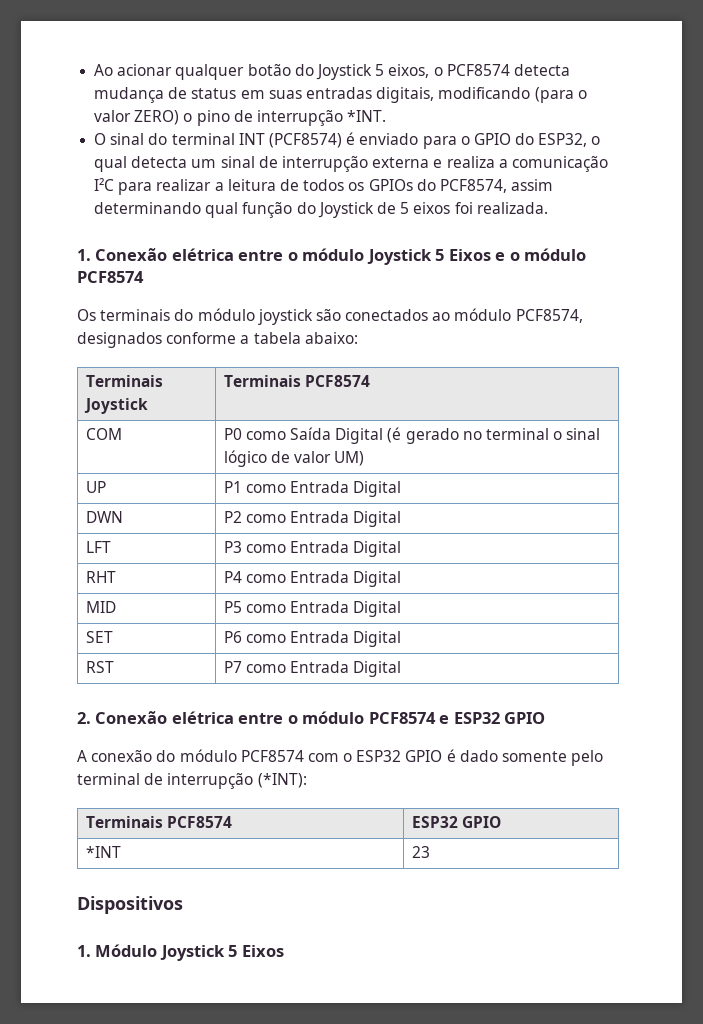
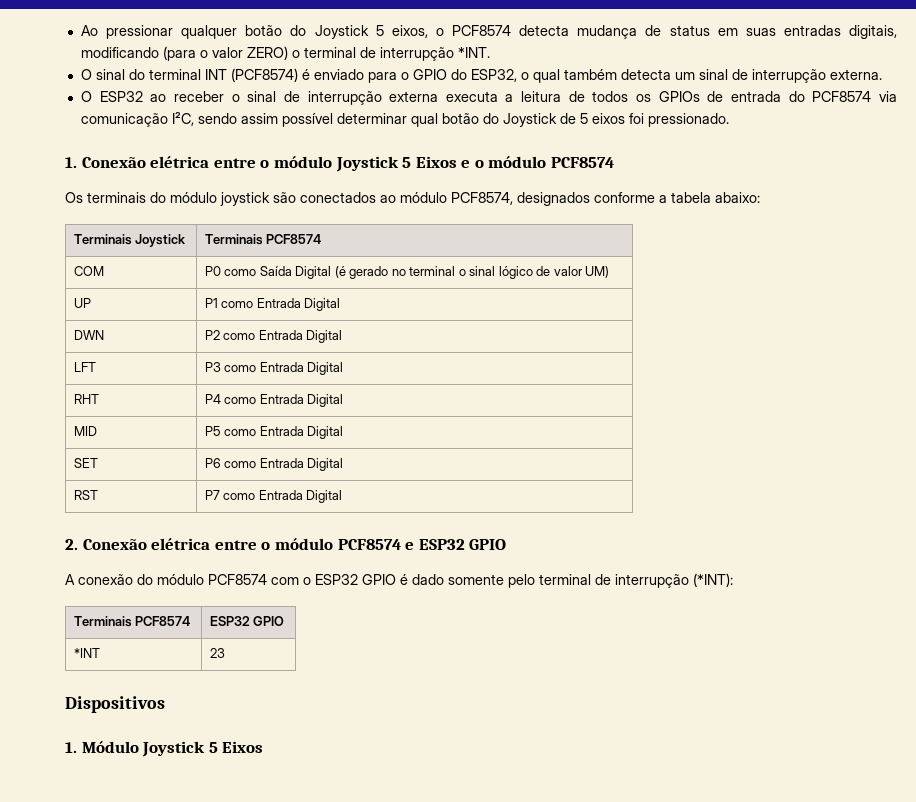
- Ao acionar qualquer botão do Joystick 5 eixos, o PCF8574 detecta mudança de status em suas entradas digitais, modificando (para o valor ZERO) o pino de interrupção *INT.
+ Ao pressionar qualquer botão do Joystick 5 eixos, o PCF8574 detecta mudança de status em suas entradas digitais, modificando (para o valor ZERO) o terminal de interrupção *INT.
- O sinal do terminal INT (PCF8574) é enviado para o GPIO do ESP32, o qual detecta um sinal de interrupção externa e realiza a comunicação I²C para realizar a leitura de todos os GPIOs do PCF8574, assim determinando qual função do Joystick de 5 eixos foi realizada.
+ O sinal do terminal INT (PCF8574) é enviado para o GPIO do ESP32, o qual também detecta um sinal de interrupção externa.
+ O ESP32 ao receber o sinal de interrupção externa executa a leitura de todos os GPIOs de entrada do PCF8574 via comunicação I²C, sendo assim possível determinar qual botão do Joystick de 5 eixos foi pressionado.

